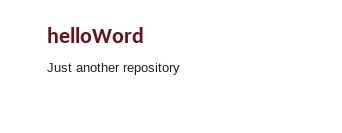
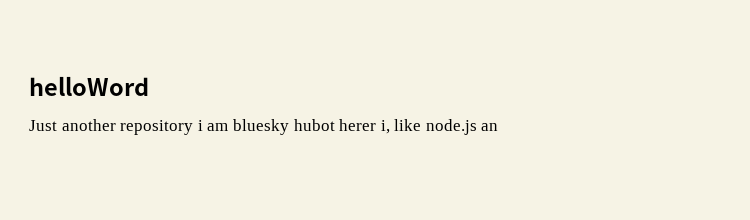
- Just another repository
+ Just another repository i am bluesky hubot herer i, like node.js an

